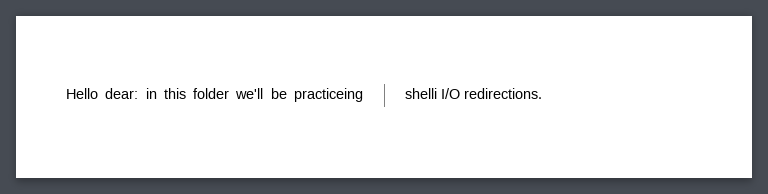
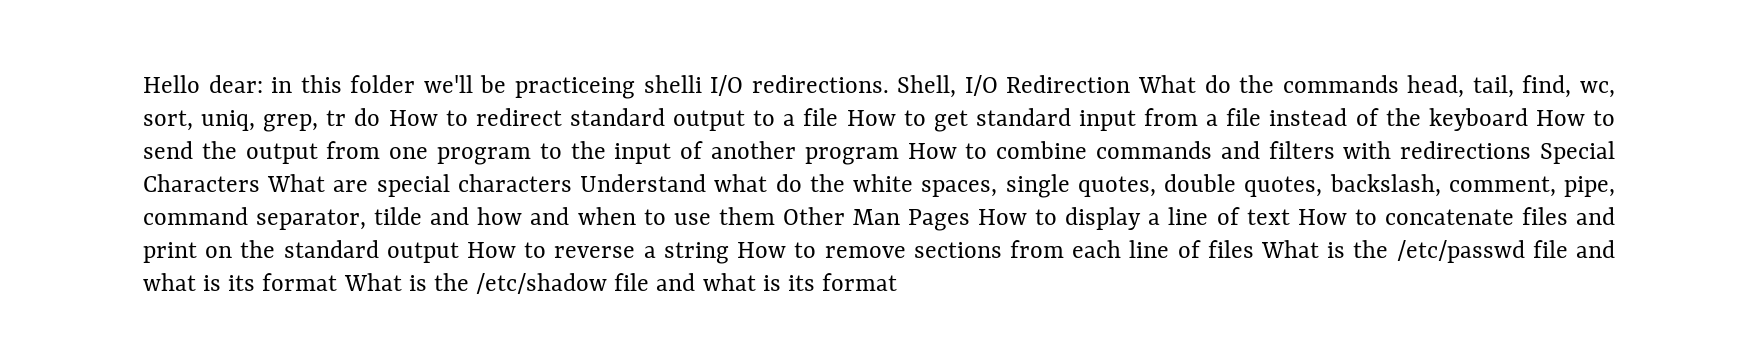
+ Shell, I/O Redirection What do the commands head, tail, find, wc, sort, uniq, grep, tr do How to redirect standard output to a file How to get standard input from a file instead of the keyboard How to send the output from one program to the input of another program How to combine commands and filters with redirections Special Characters What are special characters Understand what do the white spaces, single quotes, double quotes, backslash, comment, pipe, command separator, tilde and how and when to use them Other Man Pages How to display a line of text How to concatenate files and print on the standard output How to reverse a string How to remove sections from each line of files What is the /etc/passwd file and what is its format What is the /etc/shadow file and what is its format

